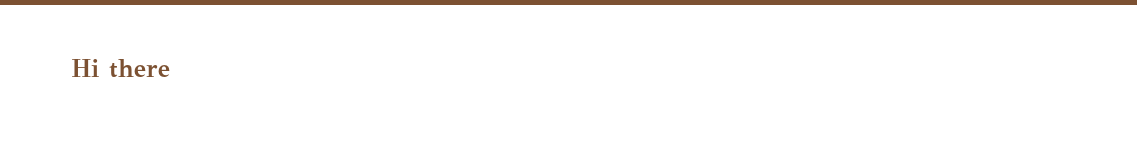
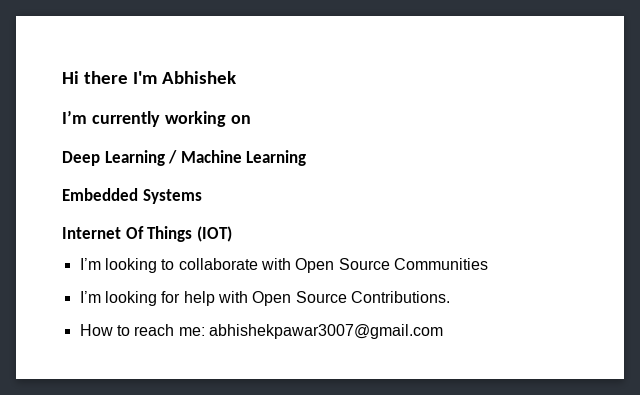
- Hi there
+ Hi there I'm Abhishek
+ I’m currently working on
+ Deep Learning / Machine Learning
+ Embedded Systems
+ Internet Of Things (IOT)
+ I’m looking to collaborate with Open Source Communities
+ I’m looking for help with Open Source Contributions.
+ How to reach me: abhishekpawar3007@gmail.com

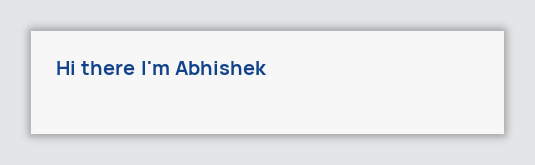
- I’m currently working on
- Deep Learning / Machine Learning
- Embedded Systems
- Internet Of Things (IOT)
- I’m looking to collaborate with Open Source Communities
- I’m looking for help with Open Source Contributions.
- How to reach me: abhishekpawar3007@gmail.com

